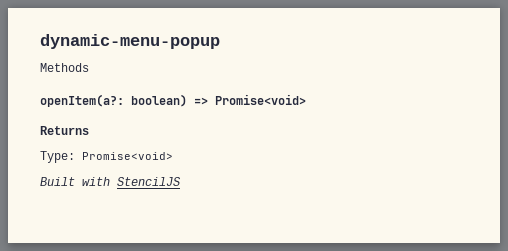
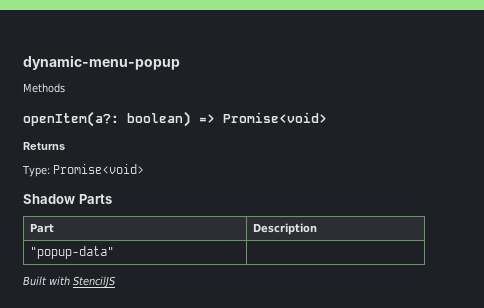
+ Shadow Parts
+ Part | Description
+ "popup-data" |

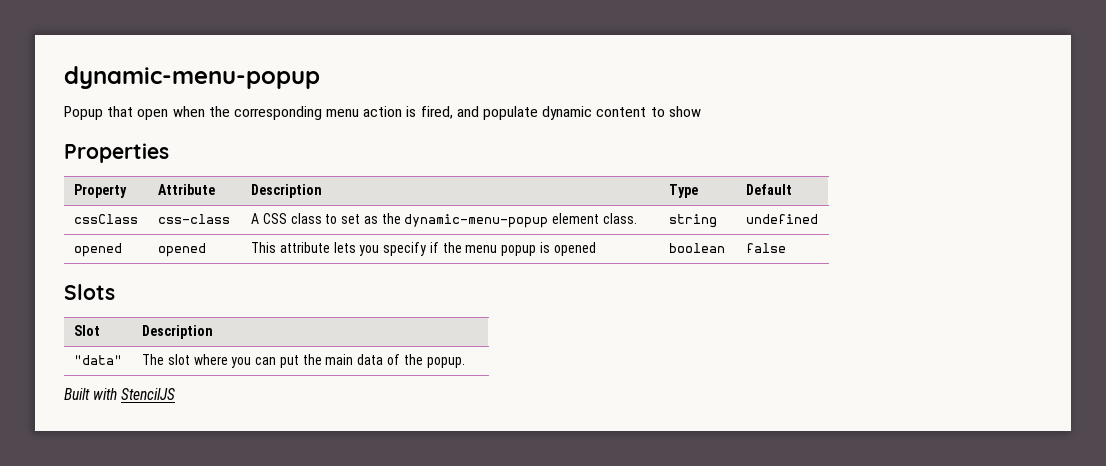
- Methods
- openItem(a?: boolean) => Promise<void>
- Returns
- Type: Promise<void>
- Shadow Parts
- Part | Description
- "popup-data" |
+ Popup that open when the corresponding menu action is fired, and populate dynamic content to show
+ Properties
+ Property | Attribute | Description | Type | Default
+ cssClass | css-class | A CSS class to set as the dynamic-menu-popup element class. | string | undefined
+ opened | opened | This attribute lets you specify if the menu popup is opened | boolean | false
+ Slots
+ Slot | Description
+ "data" | The slot where you can put the main data of the popup.

